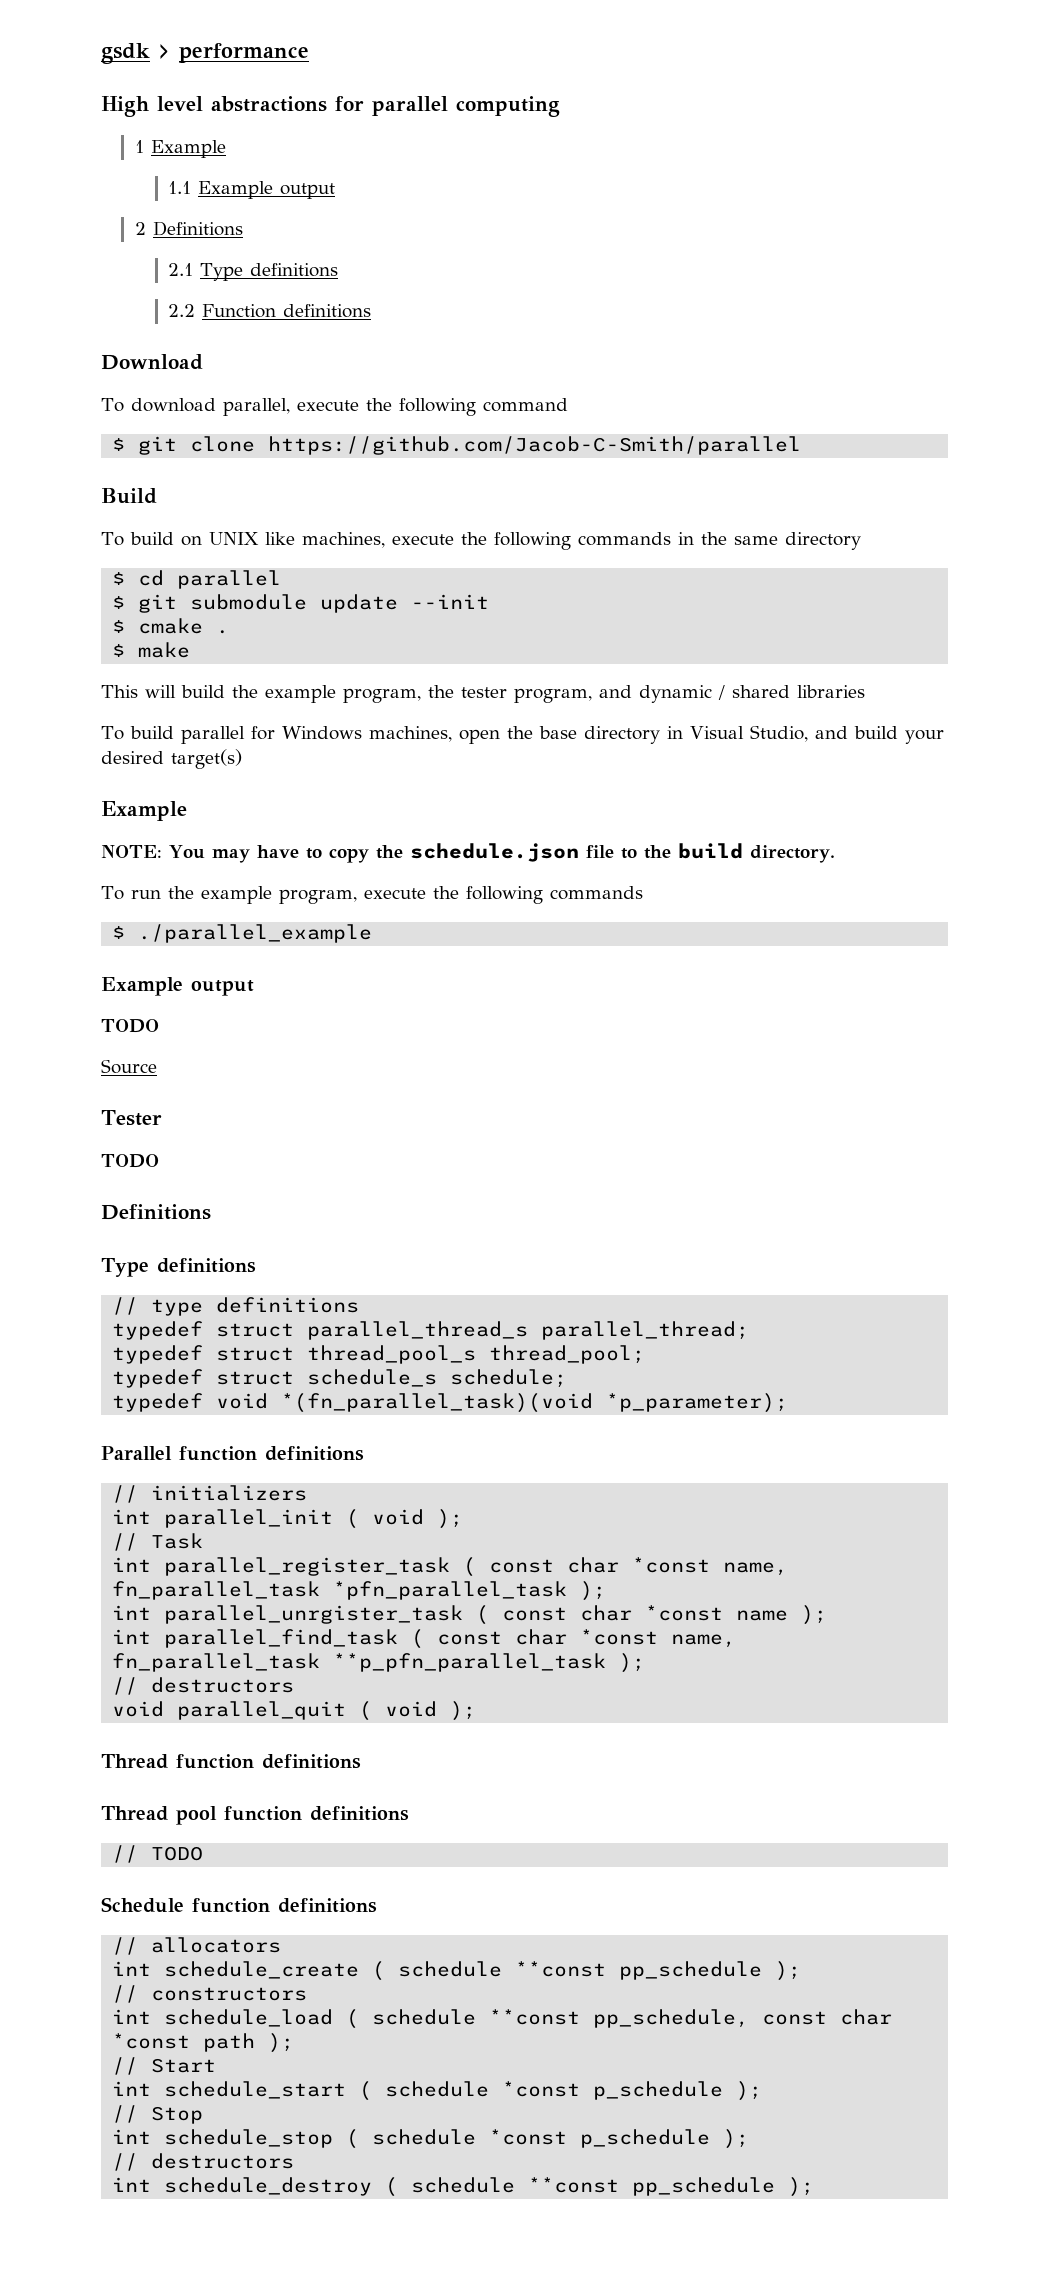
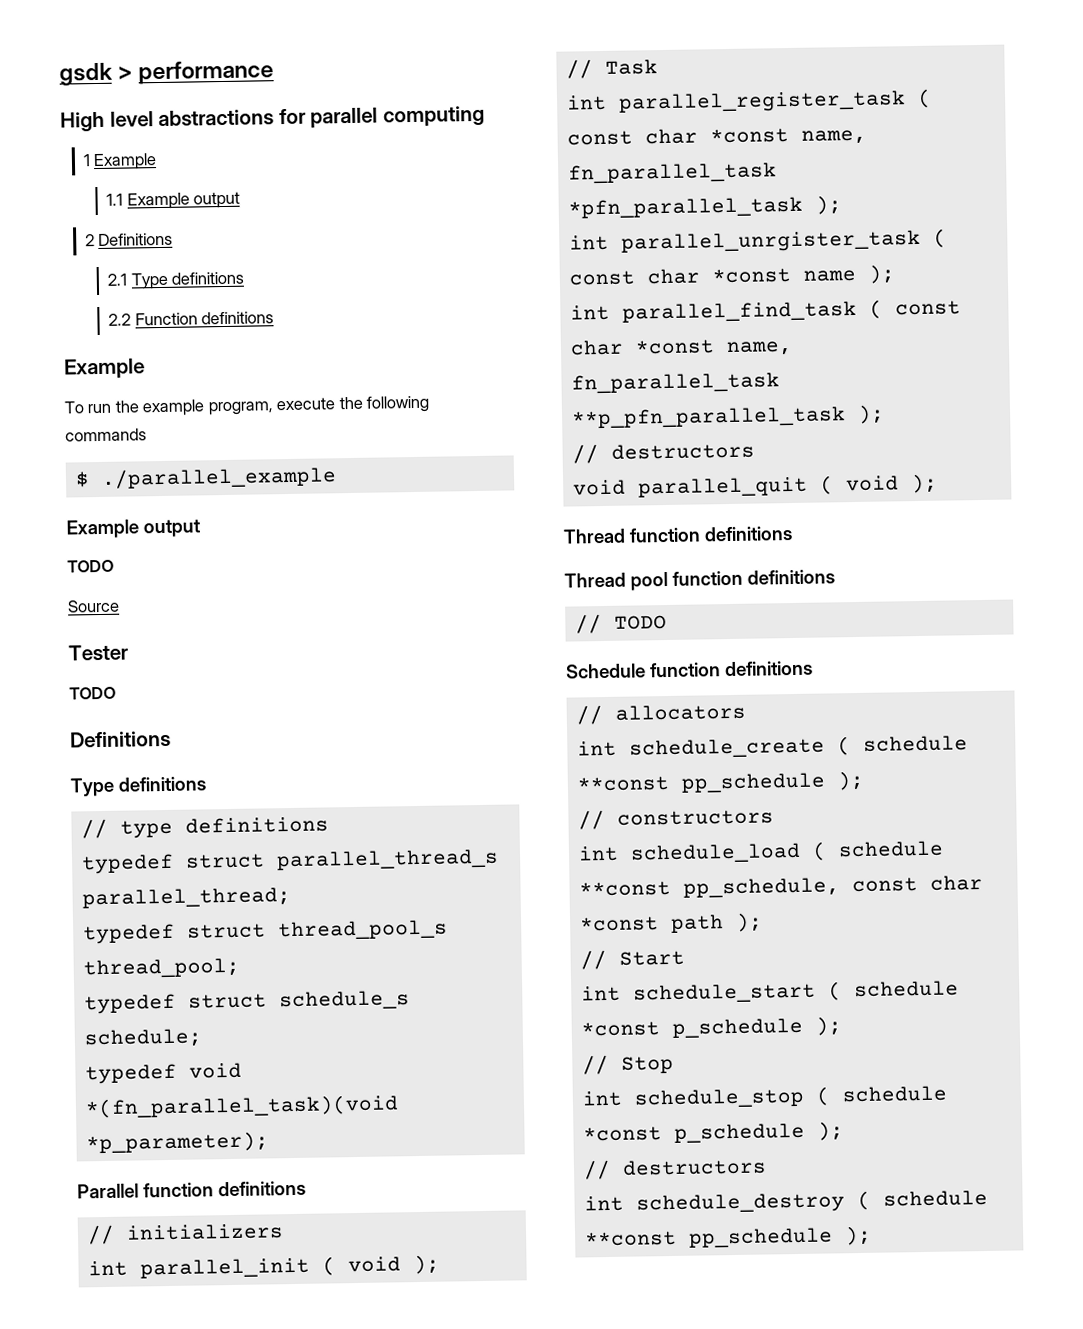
  2.2 Function definitions
- Download
- To download parallel, execute the following command
- $ git clone https://github.com/Jacob-C-Smith/parallel
- Build
- To build on UNIX like machines, execute the following commands in the same directory
- $ cd parallel
- $ git submodule update --init
- $ cmake .
- $ make
- This will build the example program, the tester program, and dynamic / shared libraries
- To build parallel for Windows machines, open the base directory in Visual Studio, and build your desired target(s)
  Example
- NOTE: You may have to copy the schedule.json file to the build directory.

